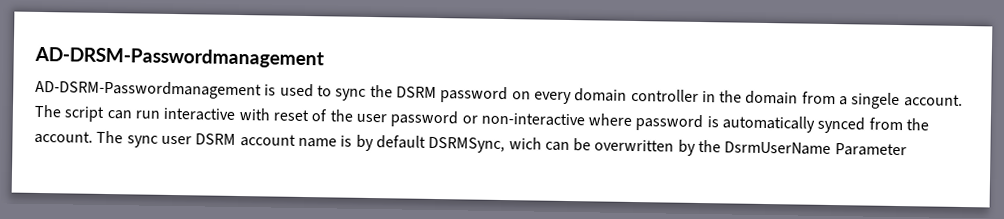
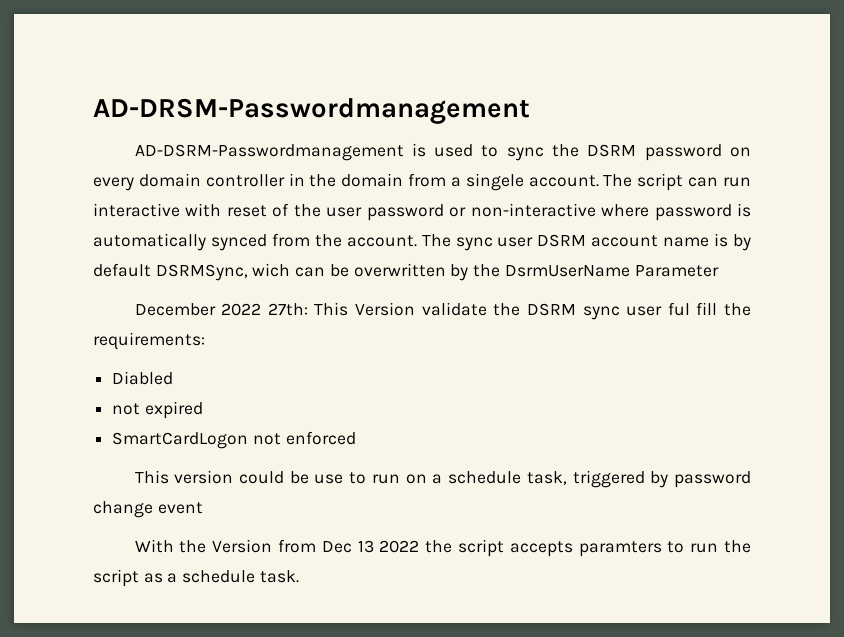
+ December 2022 27th: This Version validate the DSRM sync user ful fill the requirements:
+ Diabled
+ not expired
+ SmartCardLogon not enforced
+ This version could be use to run on a schedule task, triggered by password change event
+ With the Version from Dec 13 2022 the script accepts paramters to run the script as a schedule task.

